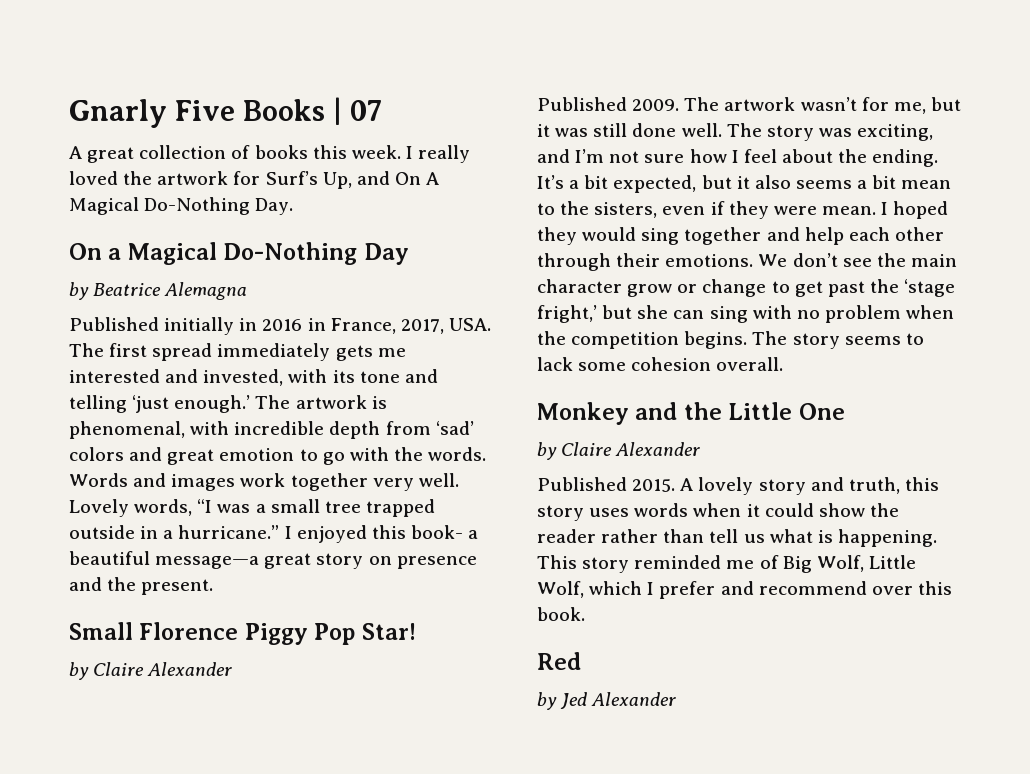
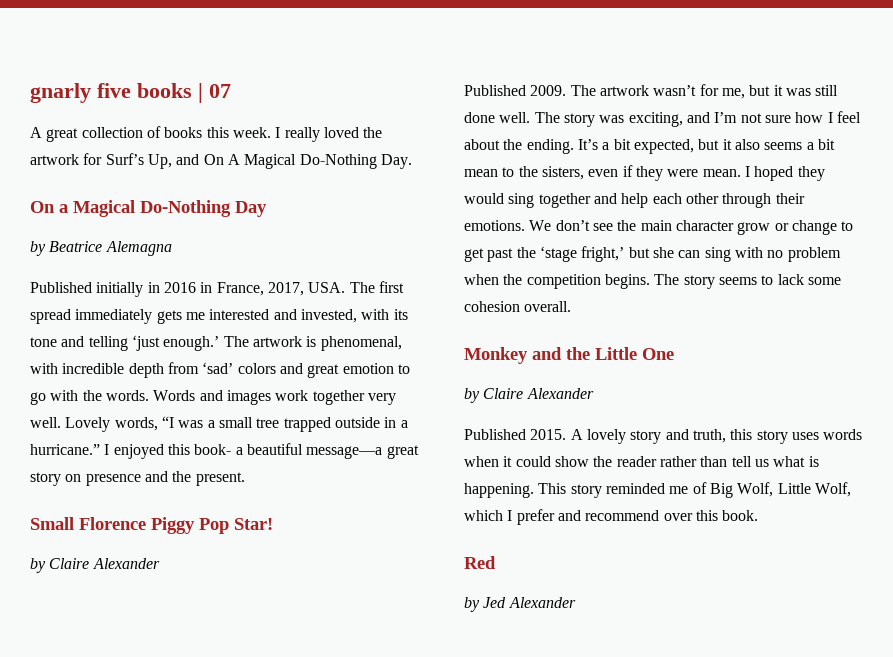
- Gnarly Five Books | 07
+ gnarly five books | 07

